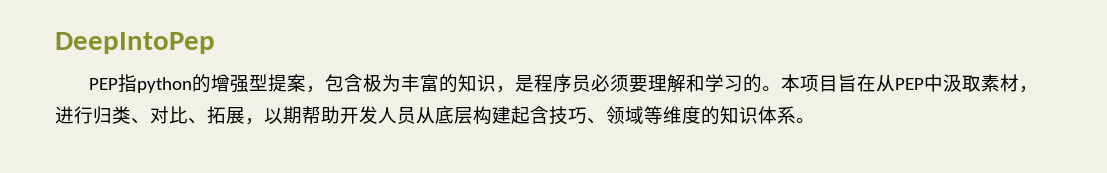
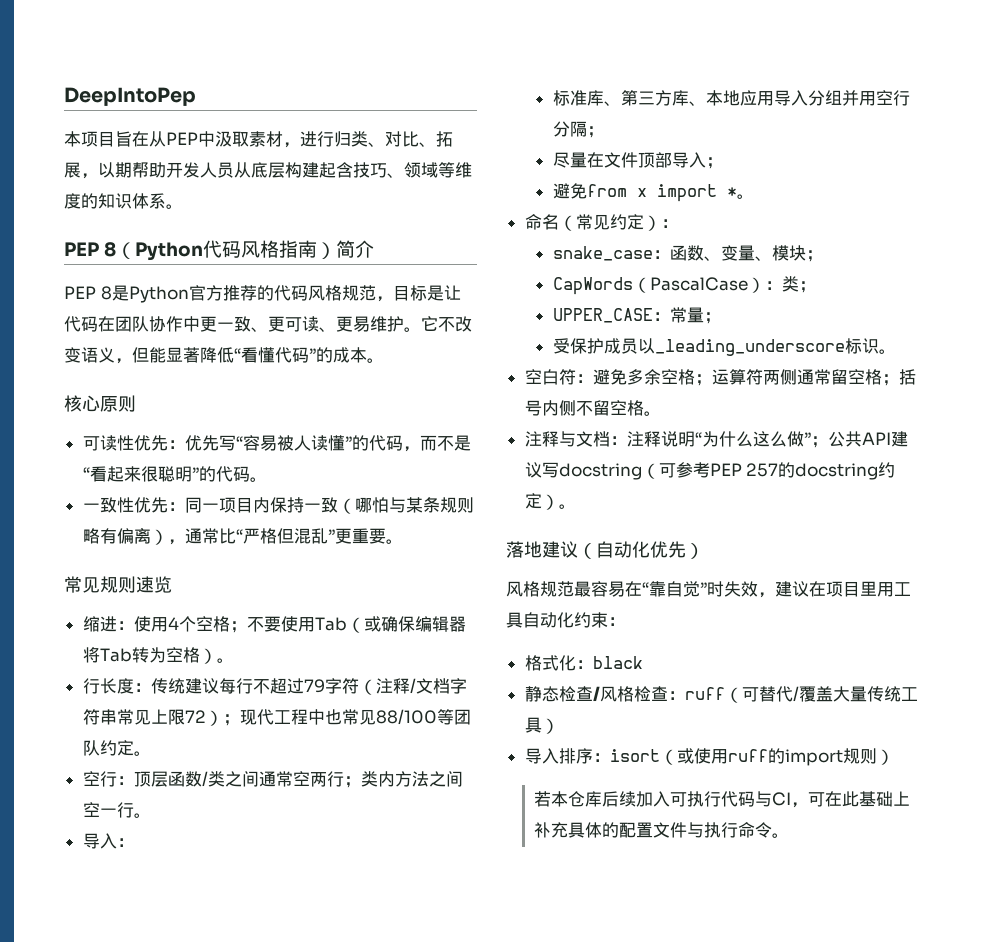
- PEP指python的增强型提案，包含极为丰富的知识，是程序员必须要理解和学习的。
+ PEP 8（Python代码风格指南）简介
+ PEP 8是Python官方推荐的代码风格规范，目标是让代码在团队协作中更一致、更可读、更易维护。它不改变语义，但能显著降低“看懂代码”的成本。
+ 核心原则
+ 可读性优先：优先写“容易被人读懂”的代码，而不是“看起来很聪明”的代码。
+ 一致性优先：同一项目内保持一致（哪怕与某条规则略有偏离），通常比“严格但混乱”更重要。
+ 常见规则速览
+ 缩进：使用4个空格；不要使用Tab（或确保编辑器将Tab转为空格）。
+ 行长度：传统建议每行不超过79字符（注释/文档字符串常见上限72）；现代工程中也常见88/100等团队约定。
+ 空行：顶层函数/类之间通常空两行；类内方法之间空一行。
+ 导入：
+ 标准库、第三方库、本地应用导入分组并用空行分隔；
+ 尽量在文件顶部导入；
+ 避免from x import *。
+ 命名（常见约定）：
+ snake_case：函数、变量、模块；
+ CapWords（PascalCase）：类；
+ UPPER_CASE：常量；
+ 受保护成员以_leading_underscore标识。
+ 空白符：避免多余空格；运算符两侧通常留空格；括号内侧不留空格。
+ 注释与文档：注释说明“为什么这么做”；公共API建议写docstring（可参考PEP 257的docstring约定）。
+ 落地建议（自动化优先）
+ 风格规范最容易在“靠自觉”时失效，建议在项目里用工具自动化约束：
+ 格式化：black
+ 静态检查/风格检查：ruff（可替代/覆盖大量传统工具）
+ 导入排序：isort（或使用ruff的import规则）
+ 若本仓库后续加入可执行代码与CI，可在此基础上补充具体的配置文件与执行命令。

